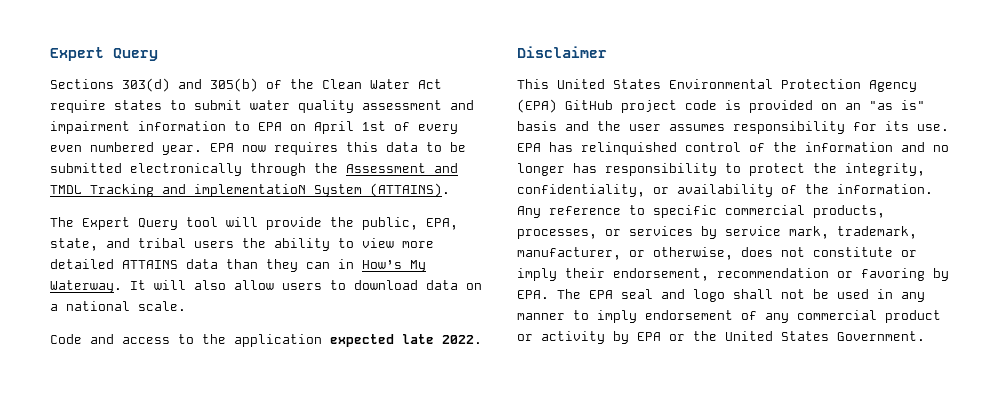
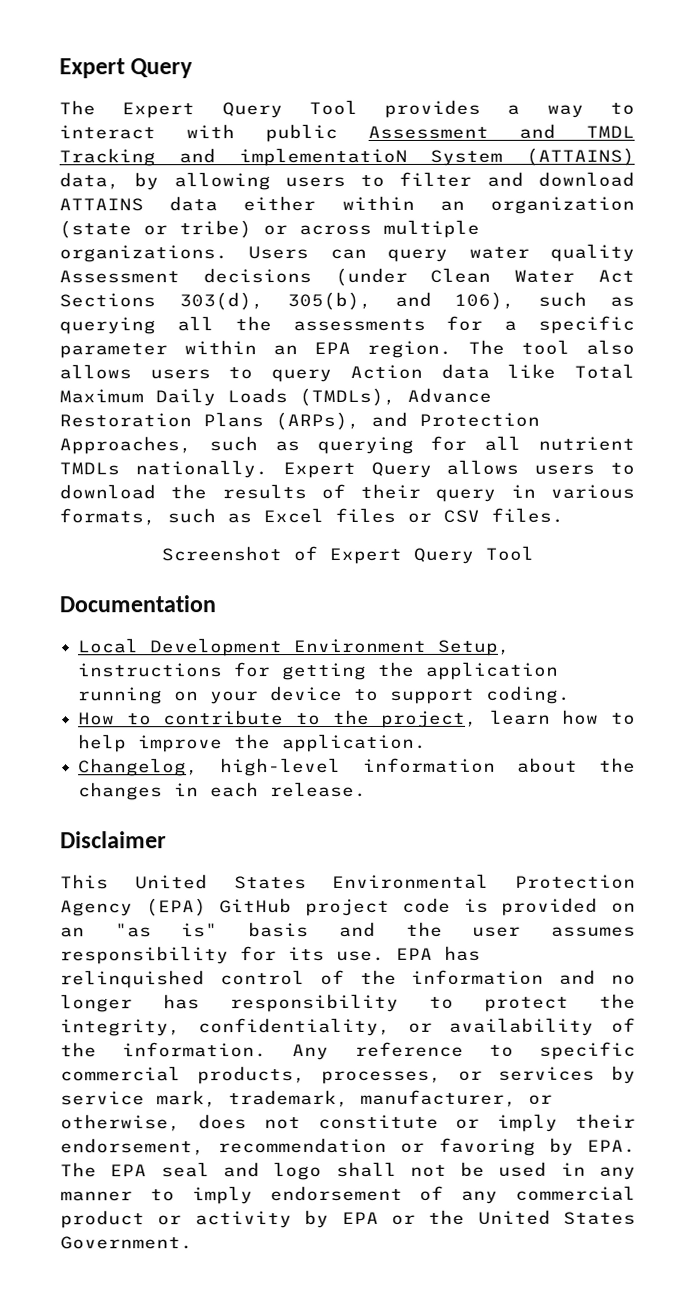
- Sections 303(d) and 305(b) of the Clean Water Act require states to submit water quality assessment and impairment information to EPA on April 1st of every even numbered year. EPA now requires this data to be submitted electronically through the Assessment and TMDL Tracking and implementatioN System (ATTAINS).
- The Expert Query tool will provide the public, EPA, state, and tribal users the ability to view more detailed ATTAINS data than they can in How’s My Waterway. It will also allow users to download data on a national scale.
- Code and access to the application expected late 2022.
+ The Expert Query Tool provides a way to interact with public Assessment and TMDL Tracking and implementatioN System (ATTAINS) data, by allowing users to filter and download ATTAINS data either within an organization (state or tribe) or across multiple organizations. Users can query water quality Assessment decisions (under Clean Water Act Sections 303(d), 305(b), and 106), such as querying all the assessments for a specific parameter within an EPA region. The tool also allows users to query Action data like Total Maximum Daily Loads (TMDLs), Advance Restoration Plans (ARPs), and Protection Approaches, such as querying for all nutrient TMDLs nationally. Expert Query allows users to download the results of their query in various formats, such as Excel files or CSV files.
+ Screenshot of Expert Query Tool
+ Documentation
+ Local Development Environment Setup, instructions for getting the application running on your device to support coding.
+ How to contribute to the project, learn how to help improve the application.
+ Changelog, high-level information about the changes in each release.

